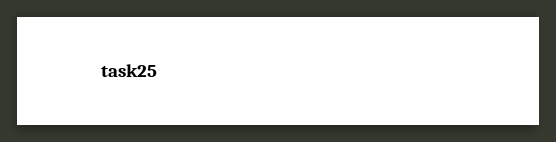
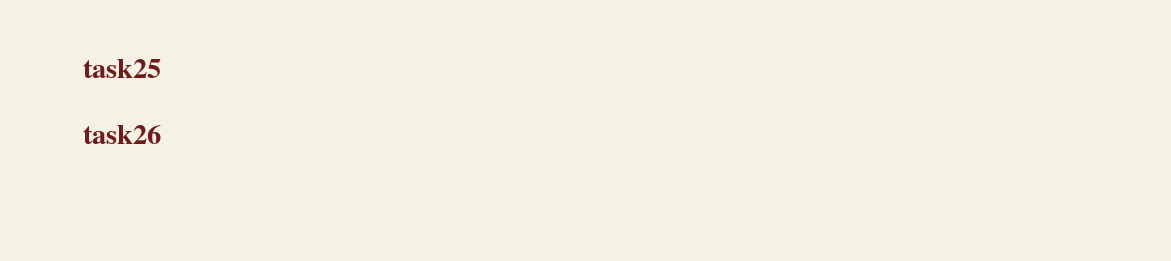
+ task26

